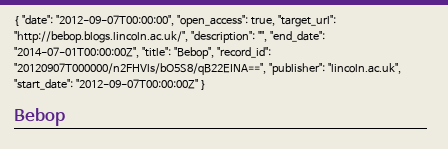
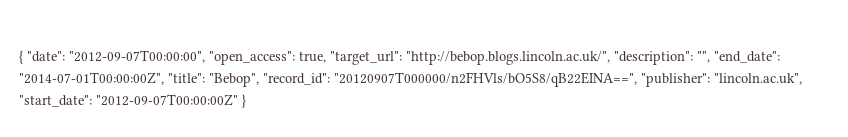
- Bebop

